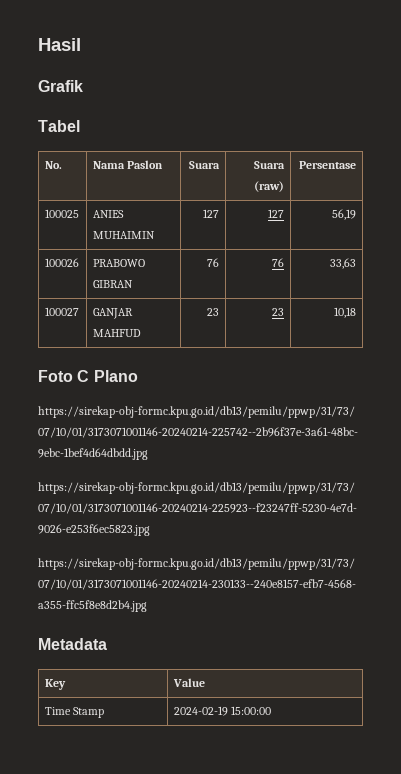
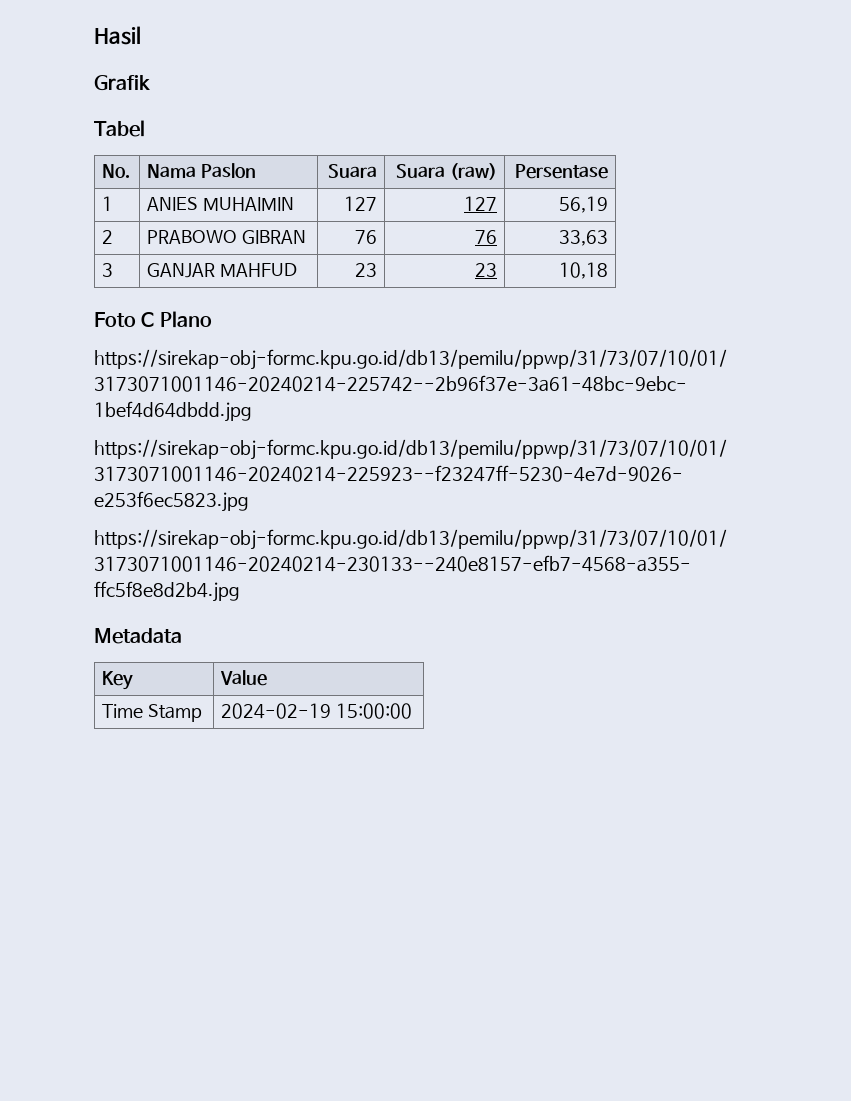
- 100025 | ANIES MUHAIMIN | 127 | 127 | 56,19
+ 1 | ANIES MUHAIMIN | 127 | 127 | 56,19
- 100026 | PRABOWO GIBRAN | 76 | 76 | 33,63
+ 2 | PRABOWO GIBRAN | 76 | 76 | 33,63
- 100027 | GANJAR MAHFUD | 23 | 23 | 10,18
+ 3 | GANJAR MAHFUD | 23 | 23 | 10,18

